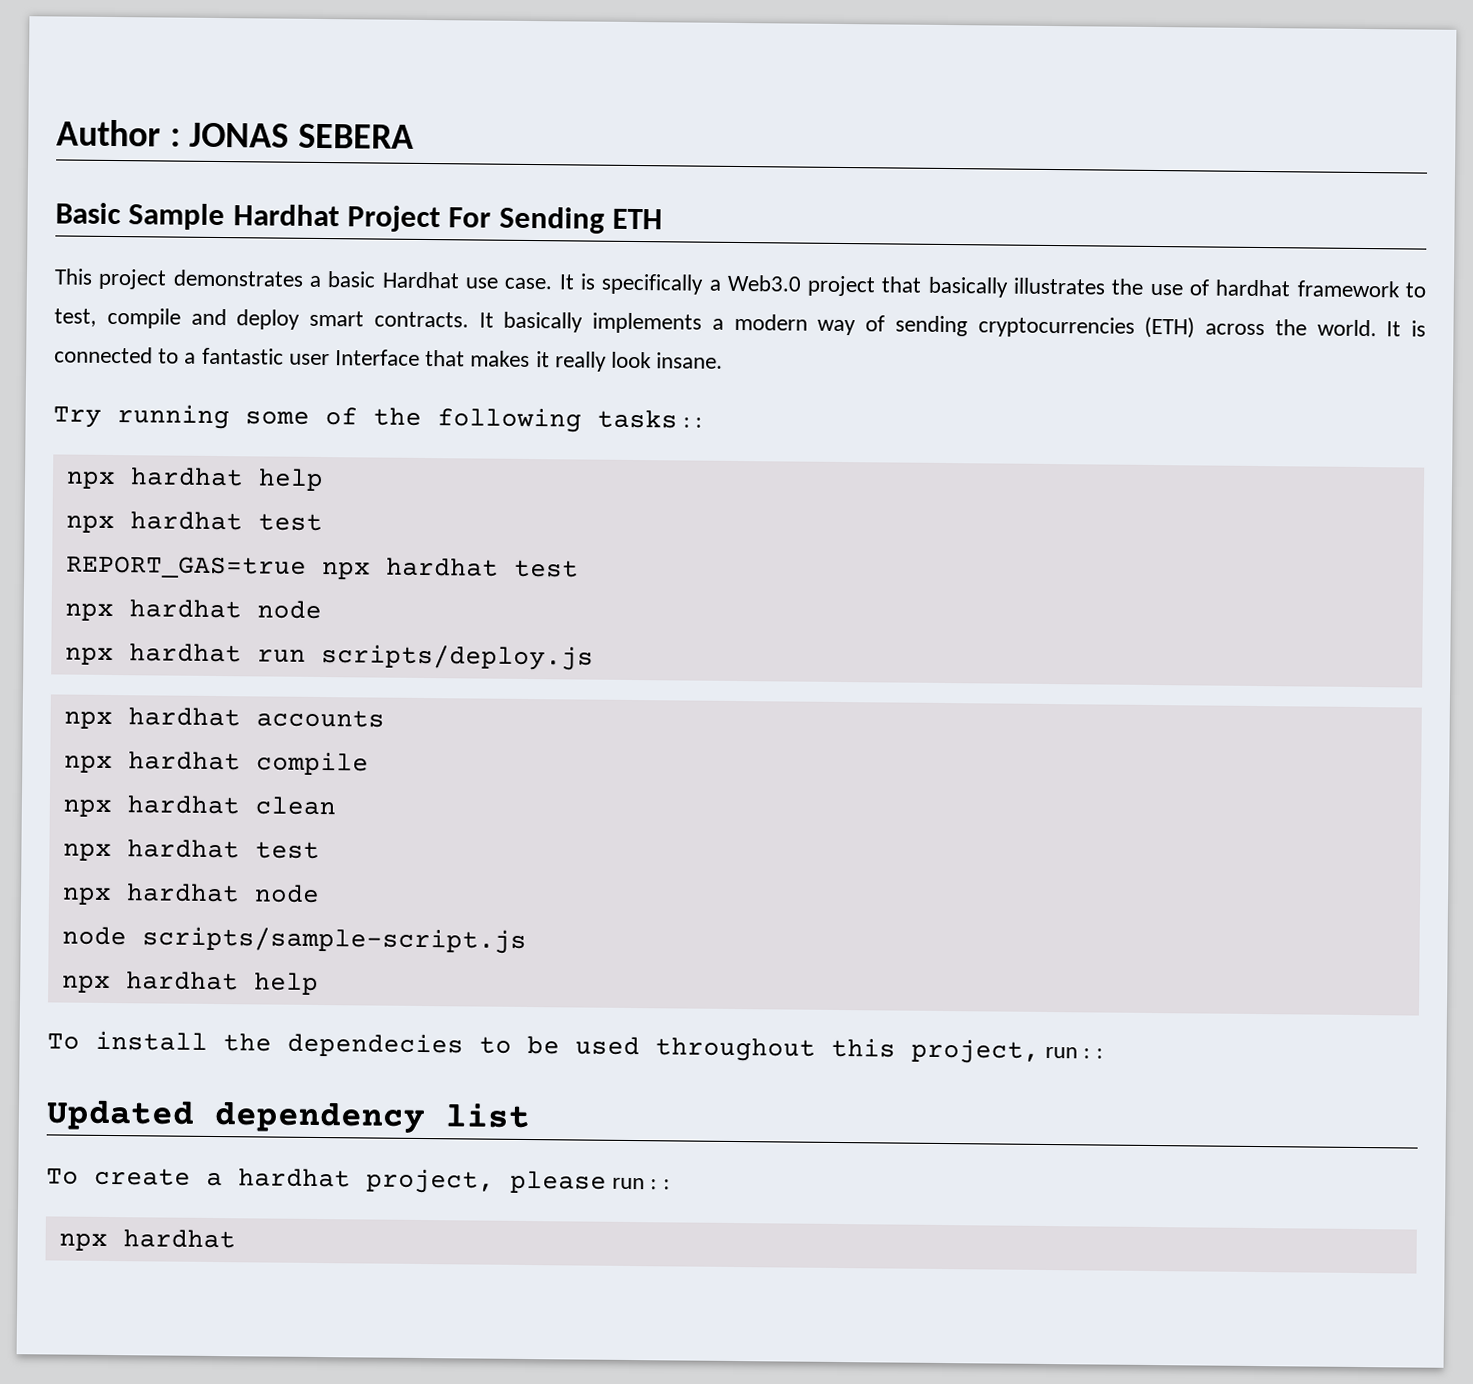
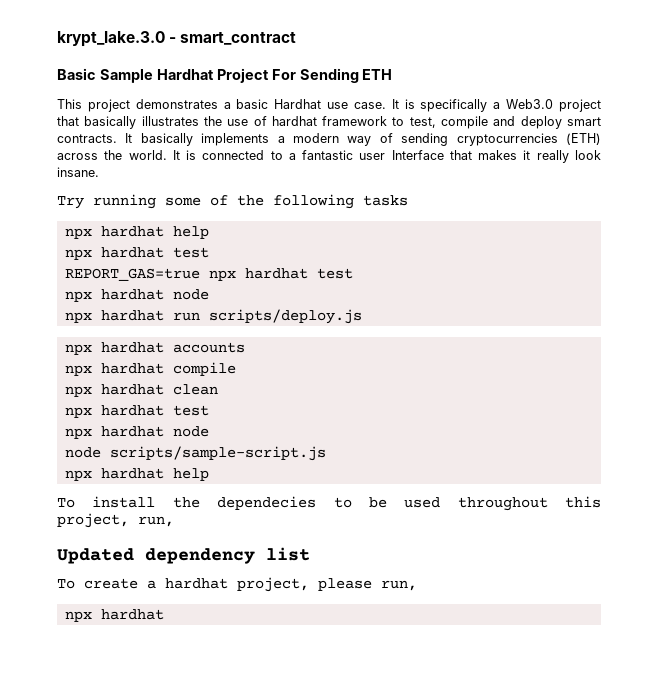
- Author : JONAS SEBERA
+ krypt_lake.3.0 - smart_contract
- Try running some of the following tasks : :
+ Try running some of the following tasks
- To install the dependecies to be used throughout this project, run : :
+ To install the dependecies to be used throughout this project, run,
- To create a hardhat project, please run : :
+ To create a hardhat project, please run,

